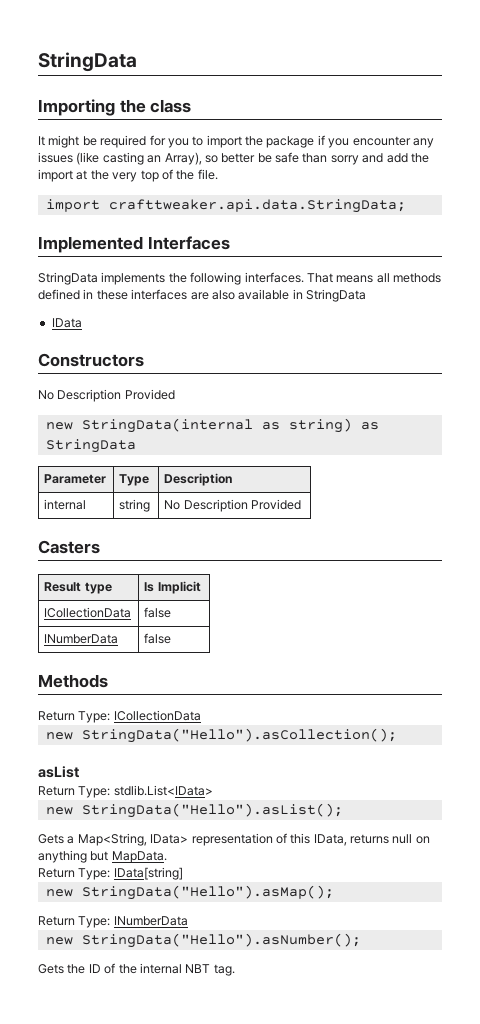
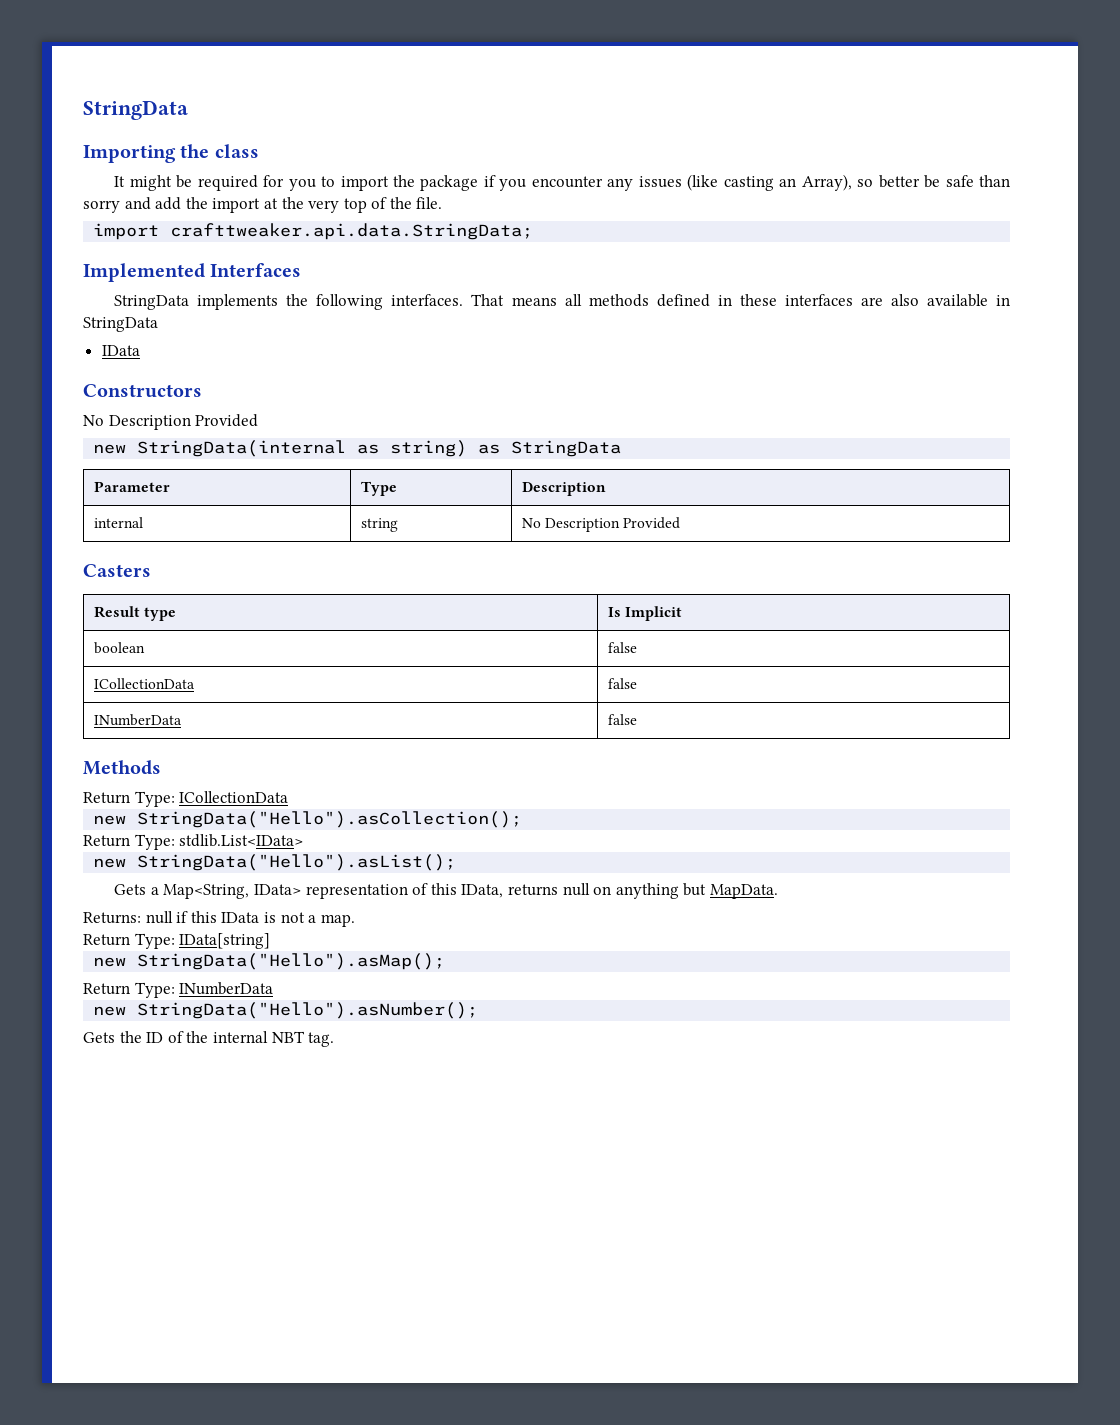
+ boolean | false
- asList
+ Returns: null if this IData is not a map.

